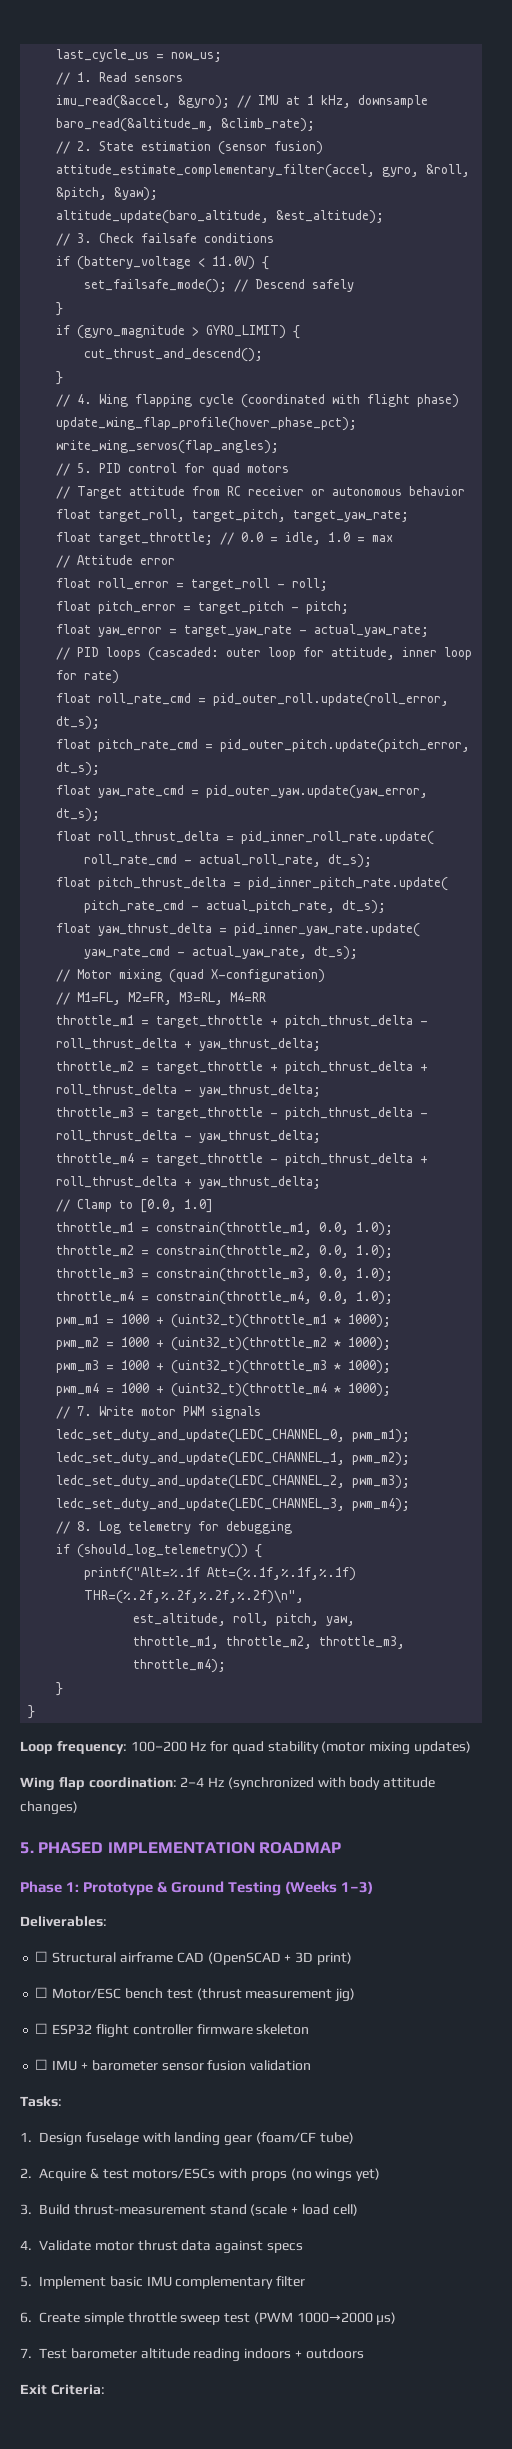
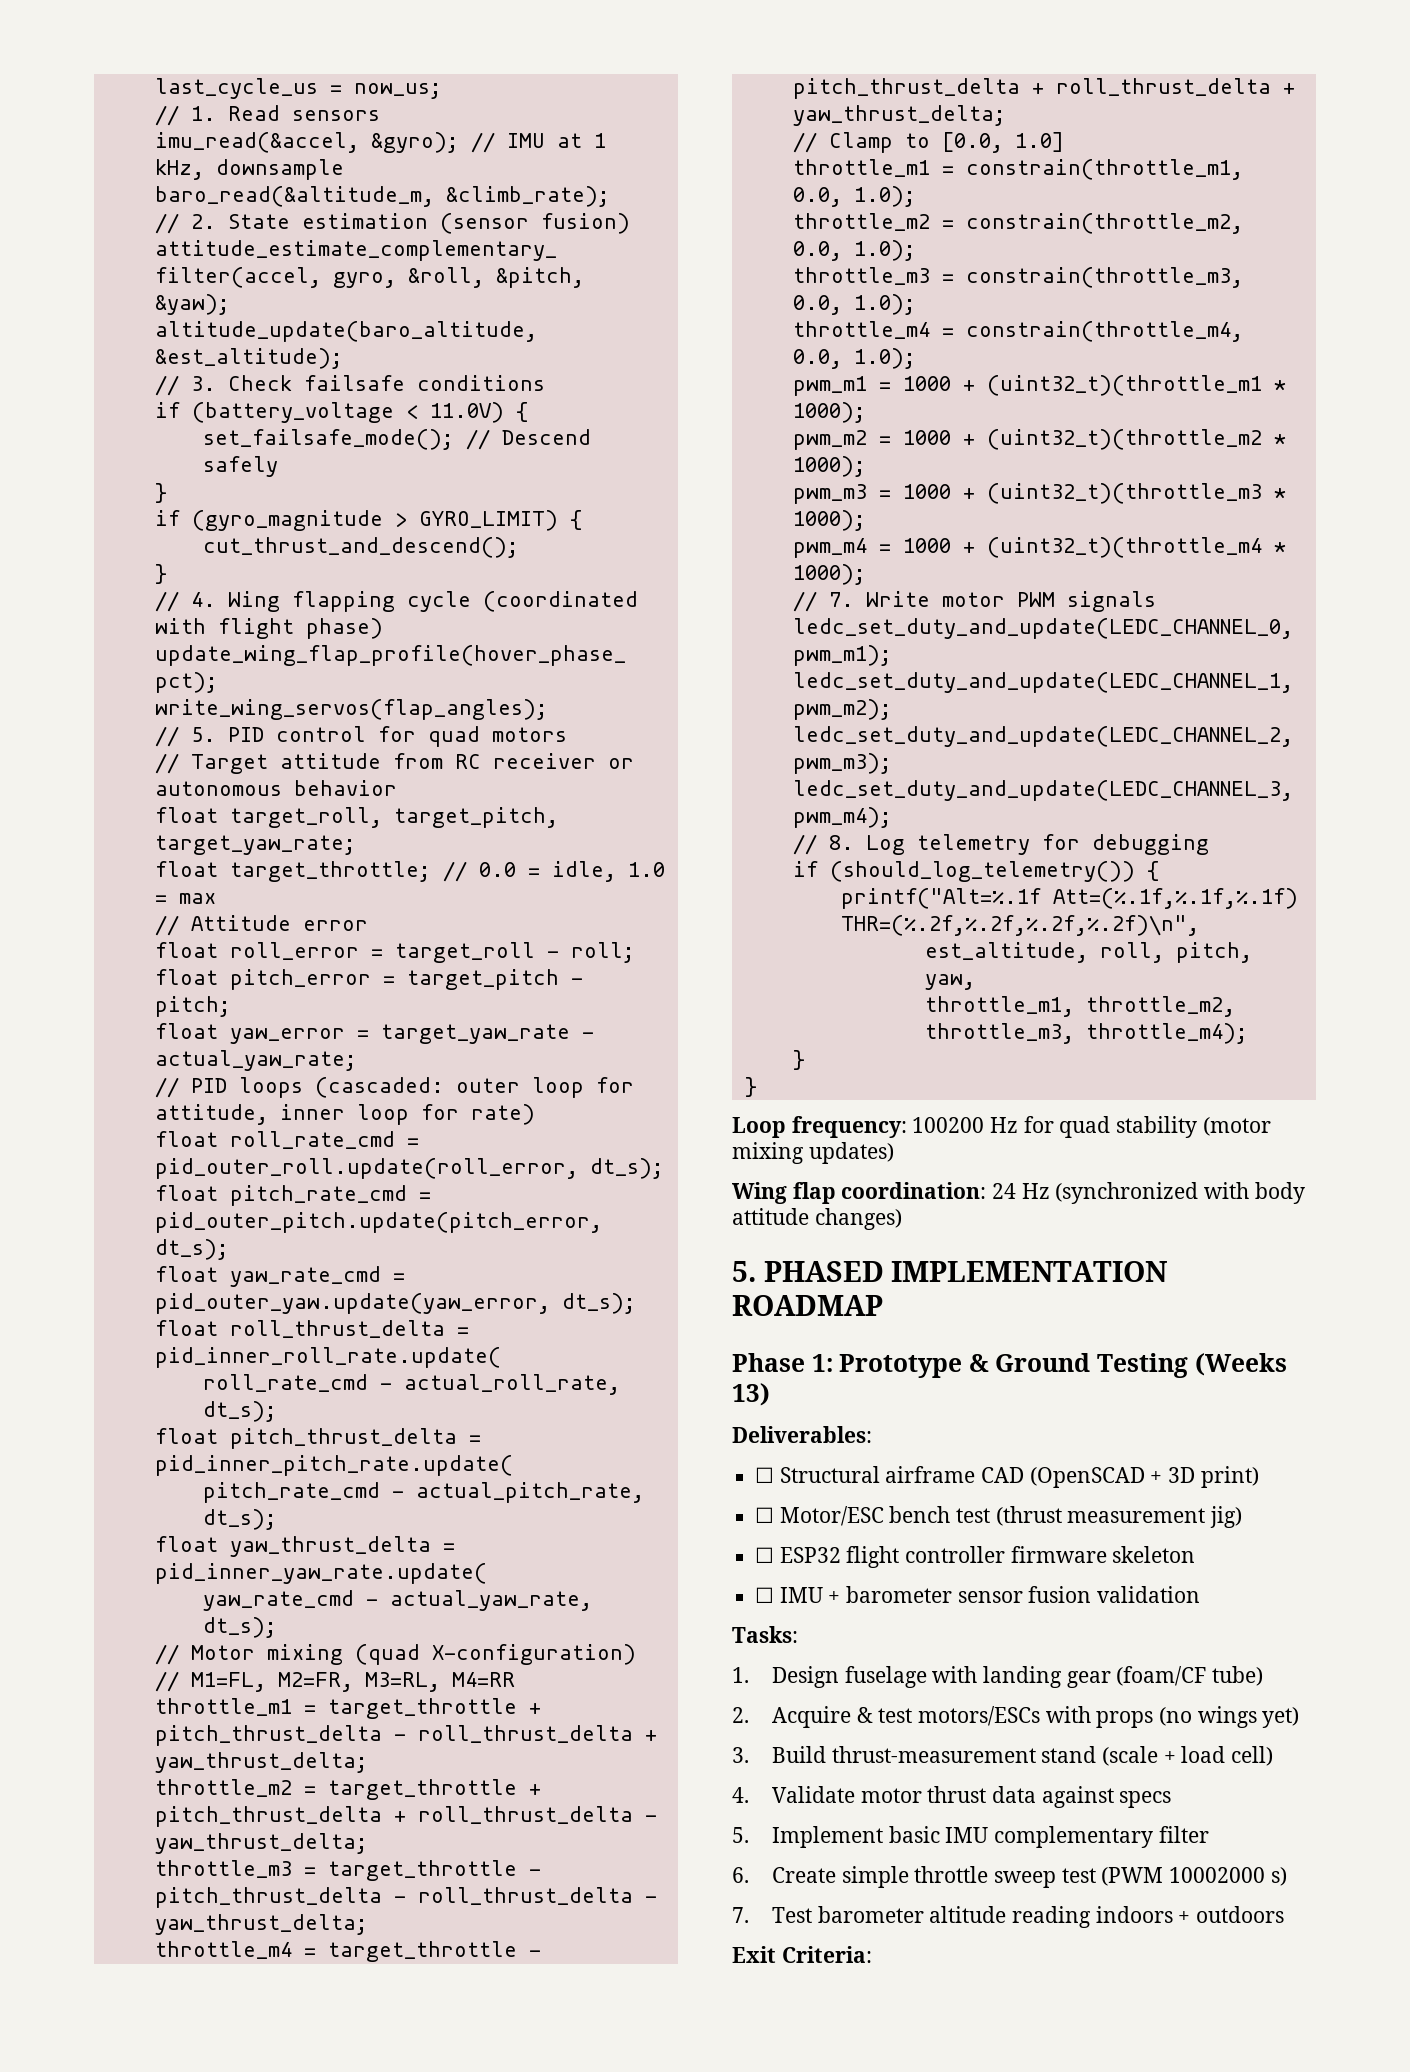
- Loop frequency: 100–200 Hz for quad stability (motor mixing updates)
+ Loop frequency: 100200 Hz for quad stability (motor mixing updates)
- Wing flap coordination: 2–4 Hz (synchronized with body attitude changes)
+ Wing flap coordination: 24 Hz (synchronized with body attitude changes)
- Phase 1: Prototype & Ground Testing (Weeks 1–3)
+ Phase 1: Prototype & Ground Testing (Weeks 13)
- 6. Create simple throttle sweep test (PWM 1000→2000 µs)
+ 6. Create simple throttle sweep test (PWM 10002000 s)

